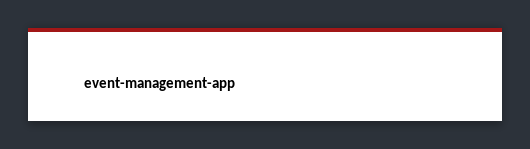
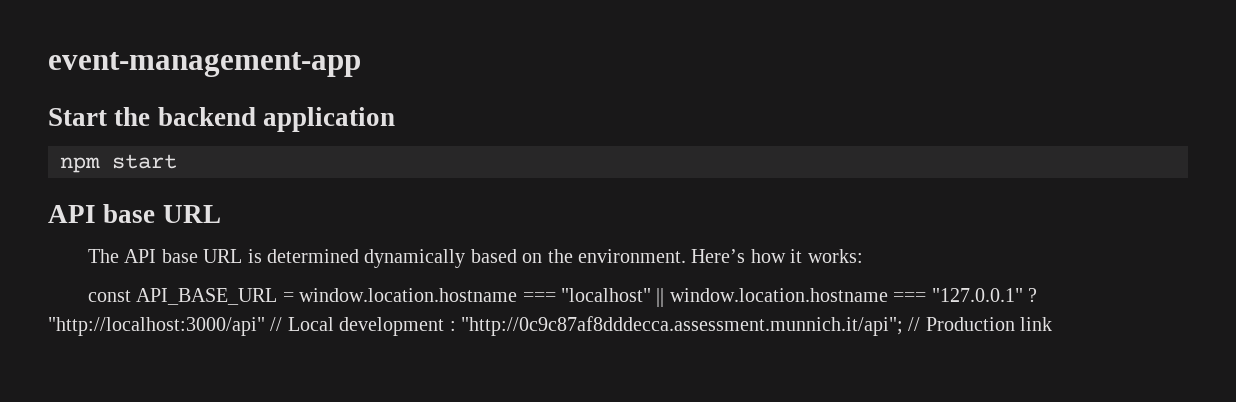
+ Start the backend application
+ npm start
+ API base URL
+ The API base URL is determined dynamically based on the environment. Here’s how it works:
+ const API_BASE_URL = window.location.hostname === "localhost" || window.location.hostname === "127.0.0.1" ? "http://localhost:3000/api" // Local development : "http://0c9c87af8dddecca.assessment.munnich.it/api"; // Production link

